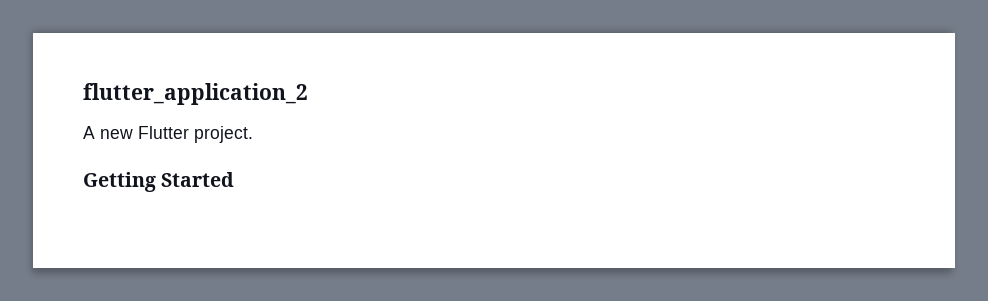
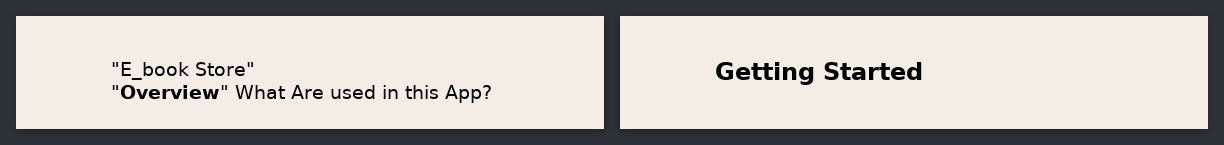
- flutter_application_2
- A new Flutter project.
+ "E_book Store"
+ "Overview" What Are used in this App?

